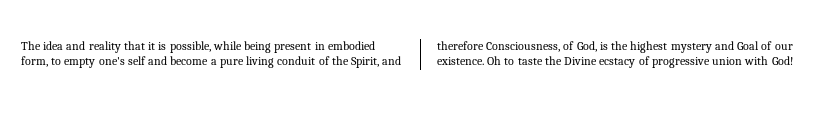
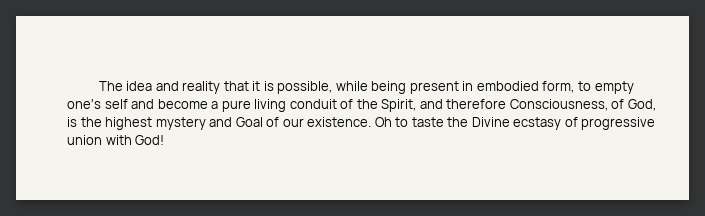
- Oh to taste the Divine ecstacy of progressive union with God!
+ Oh to taste the Divine ecstasy of progressive union with God!

